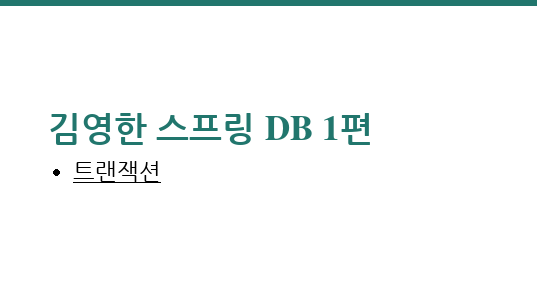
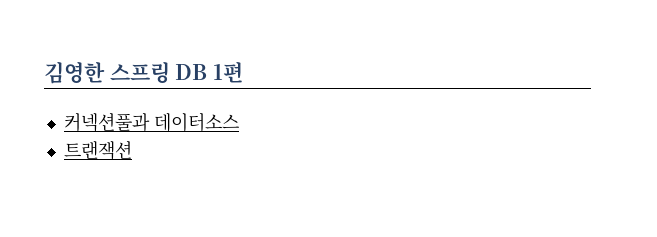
+ 커넥션풀과 데이터소스

